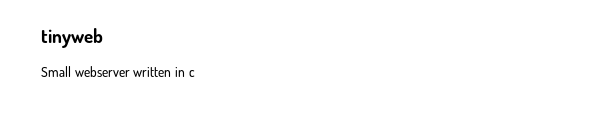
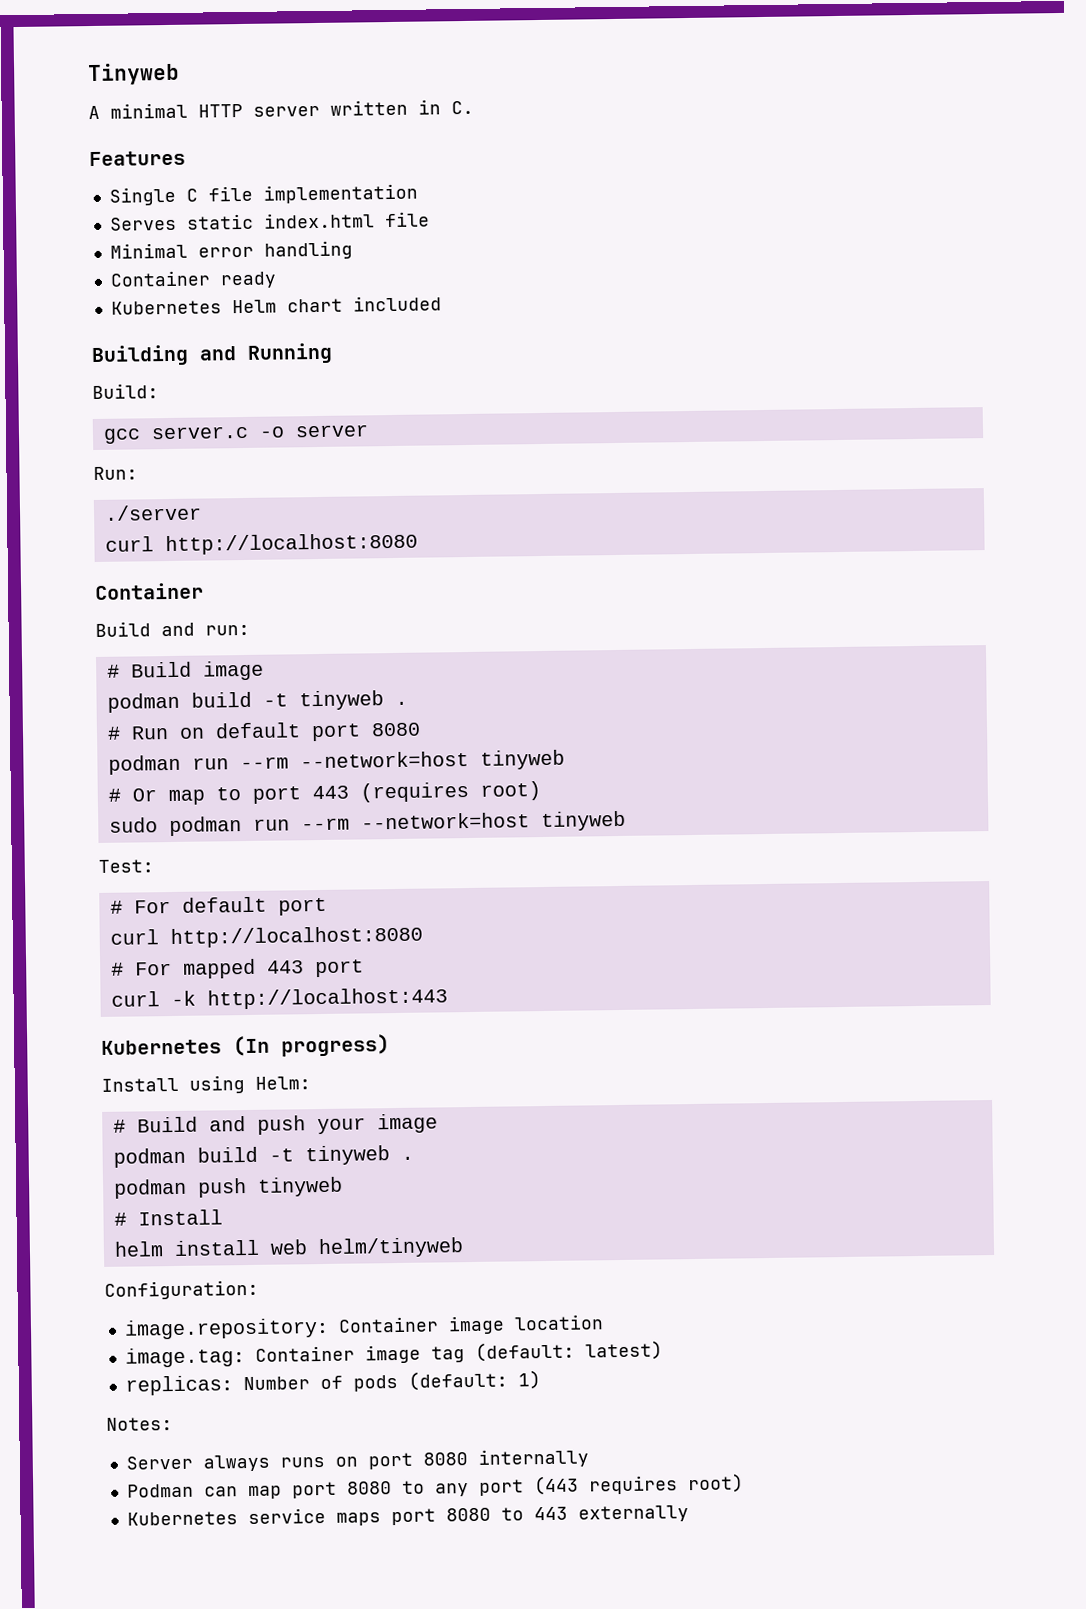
- tinyweb
- Small webserver written in c
+ Tinyweb
+ A minimal HTTP server written in C.
+ Features
+ Single C file implementation
+ Serves static index.html file
+ Minimal error handling
+ Container ready
+ Kubernetes Helm chart included
+ Building and Running
+ Build:
+ gcc server.c -o server
+ Run:
+ ./server
+ curl http://localhost:8080
+ Container
+ Build and run:
+ # Build image
+ podman build -t tinyweb .
+ # Run on default port 8080
+ podman run --rm --network=host tinyweb
+ # Or map to port 443 (requires root)
+ sudo podman run --rm --network=host tinyweb
+ Test:
+ # For default port
+ curl http://localhost:8080
+ # For mapped 443 port
+ curl -k http://localhost:443
+ Kubernetes (In progress)
+ Install using Helm:
+ # Build and push your image
+ podman build -t tinyweb .
+ podman push tinyweb
+ # Install
+ helm install web helm/tinyweb
+ Configuration:
+ image.repository: Container image location
+ image.tag: Container image tag (default: latest)
+ replicas: Number of pods (default: 1)
+ Notes:
+ Server always runs on port 8080 internally
+ Podman can map port 8080 to any port (443 requires root)
+ Kubernetes service maps port 8080 to 443 externally

